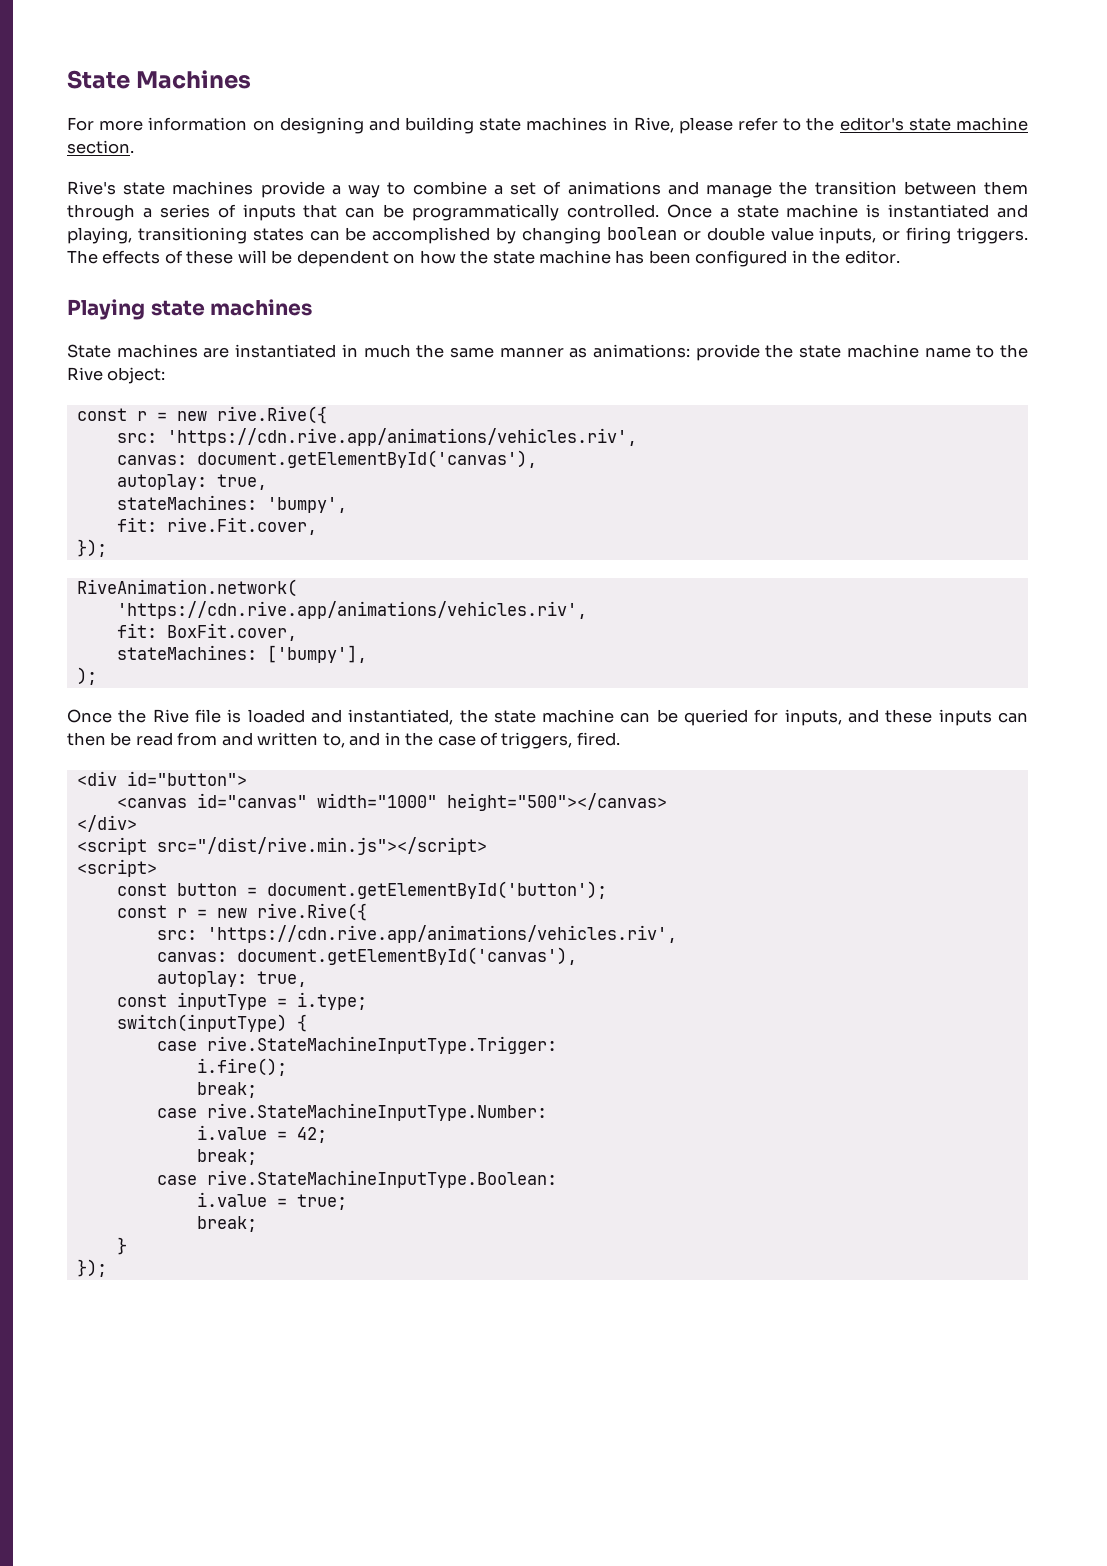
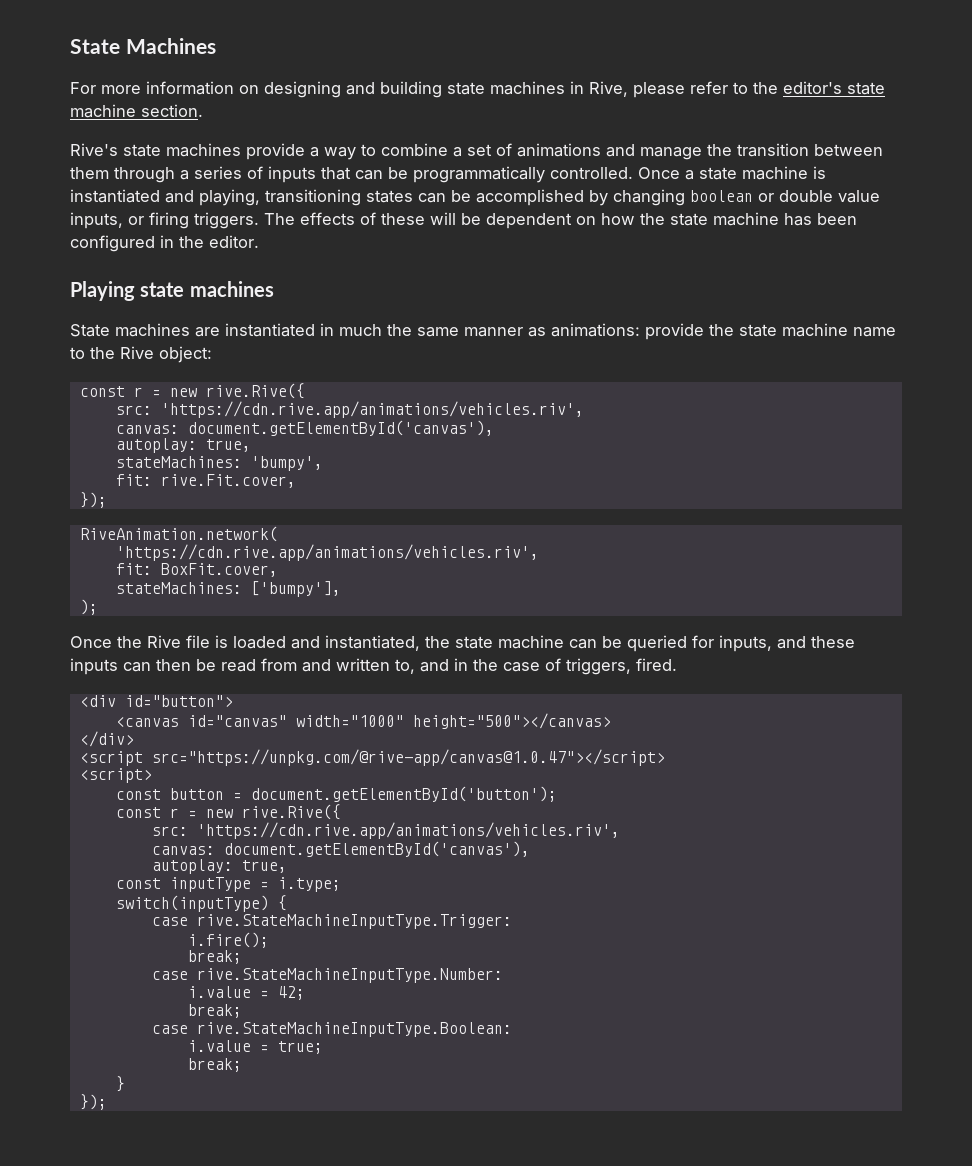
- <script src="/dist/rive.min.js"></script>
+ <script src="https://unpkg.com/@rive-app/canvas@1.0.47"></script>

